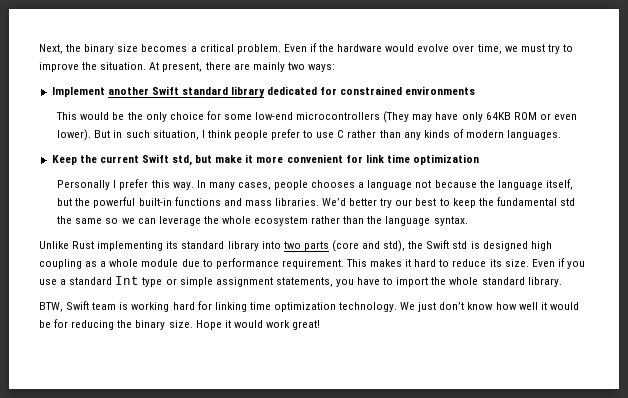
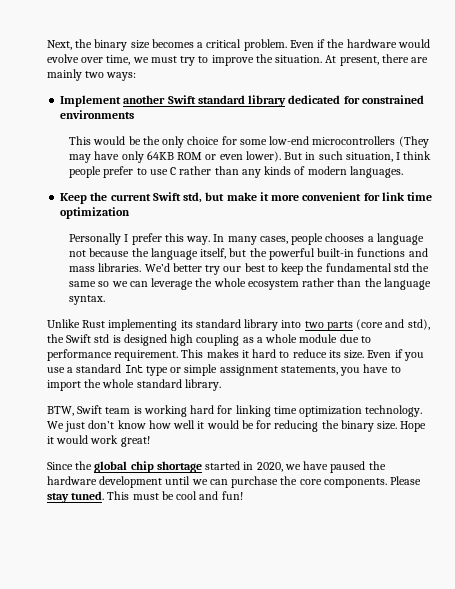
+ Since the global chip shortage started in 2020, we have paused the hardware development until we can purchase the core components. Please stay tuned. This must be cool and fun!

